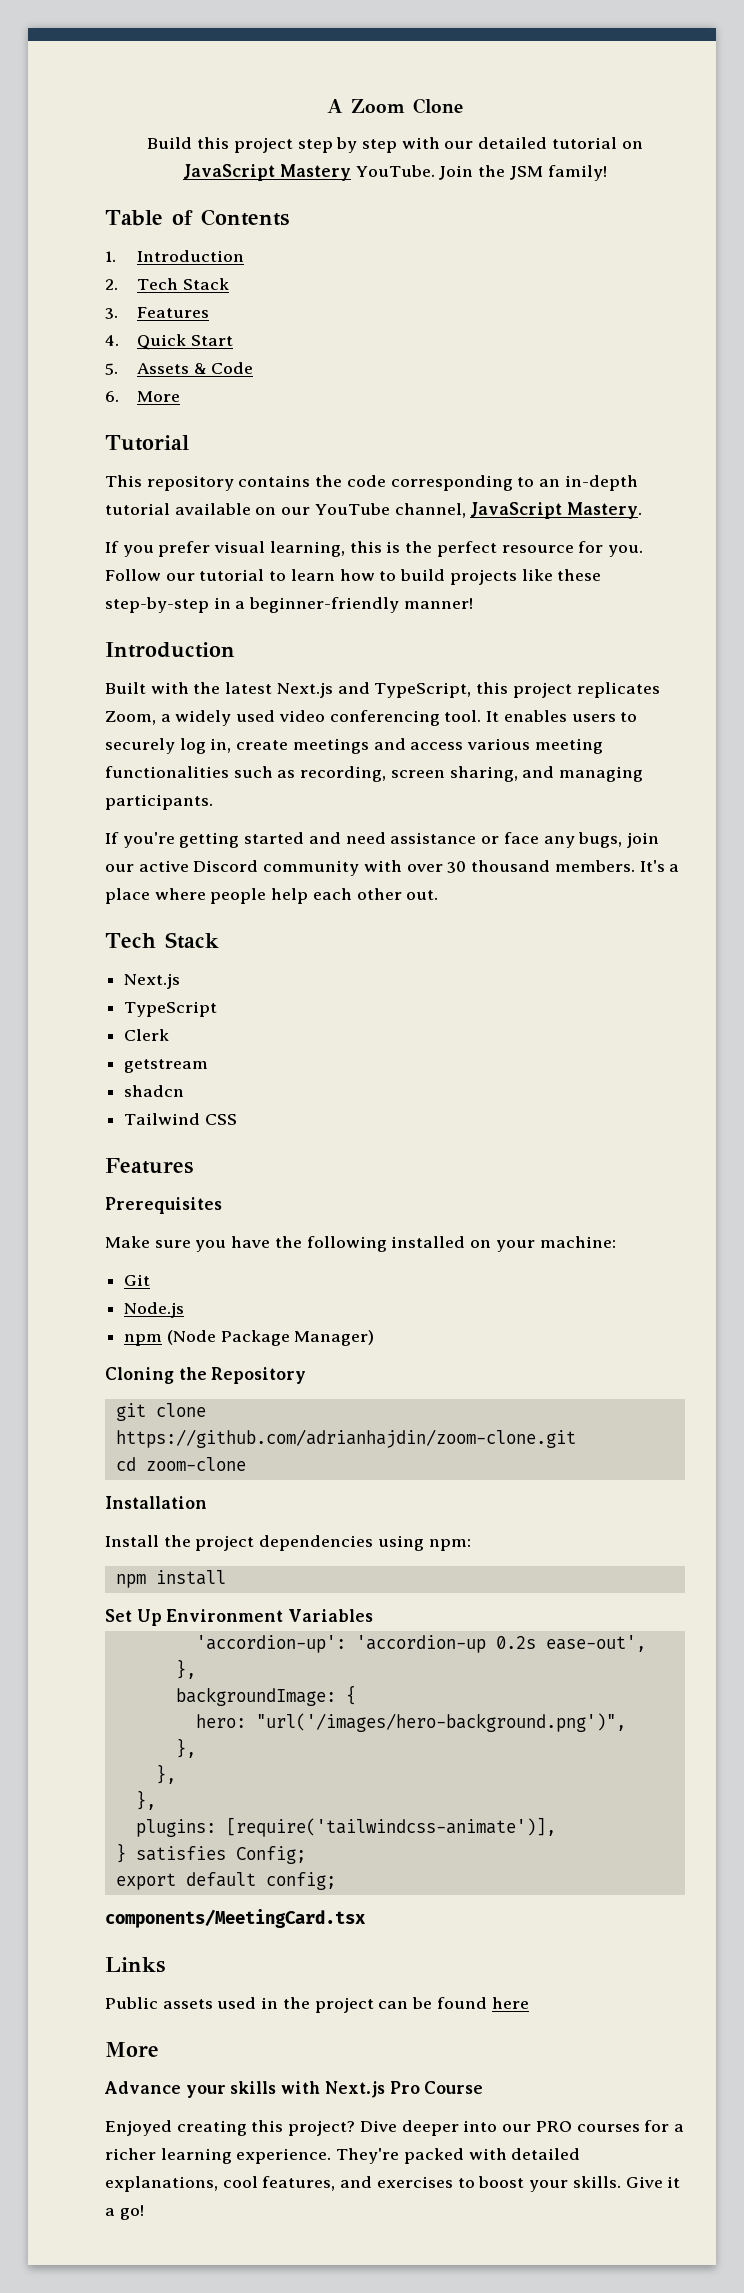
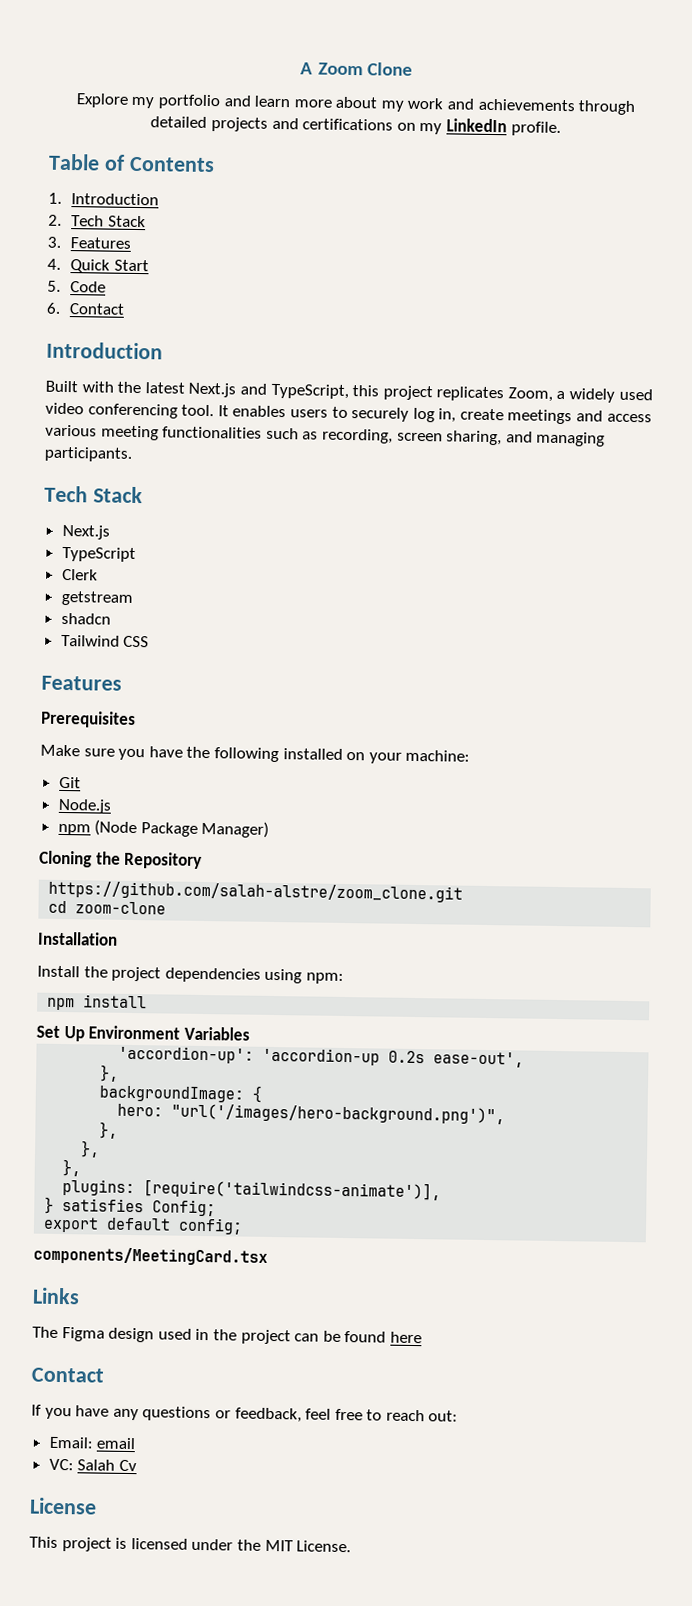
- Build this project step by step with our detailed tutorial on JavaScript Mastery YouTube. Join the JSM family!
+ Explore my portfolio and learn more about my work and achievements through detailed projects and certifications on my LinkedIn profile.
- 5. Assets & Code
+ 5. Code
- 6. More
- Tutorial
- This repository contains the code corresponding to an in-depth tutorial available on our YouTube channel, JavaScript Mastery.
- If you prefer visual learning, this is the perfect resource for you. Follow our tutorial to learn how to build projects like these step-by-step in a beginner-friendly manner!
+ 6. Contact
- If you're getting started and need assistance or face any bugs, join our active Discord community with over 30 thousand members. It's a place where people help each other out.
- git clone https://github.com/adrianhajdin/zoom-clone.git
+ https://github.com/salah-alstre/zoom_clone.git
- Public assets used in the project can be found here
- More
- Advance your skills with Next.js Pro Course
- Enjoyed creating this project? Dive deeper into our PRO courses for a richer learning experience. They're packed with detailed explanations, cool features, and exercises to boost your skills. Give it a go!
+ The Figma design used in the project can be found here
+ Contact
+ If you have any questions or feedback, feel free to reach out:
+ Email: email
+ VC: Salah Cv
+ License
+ This project is licensed under the MIT License.

